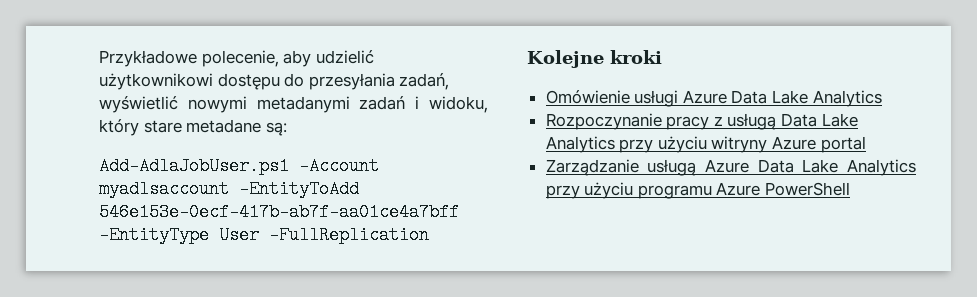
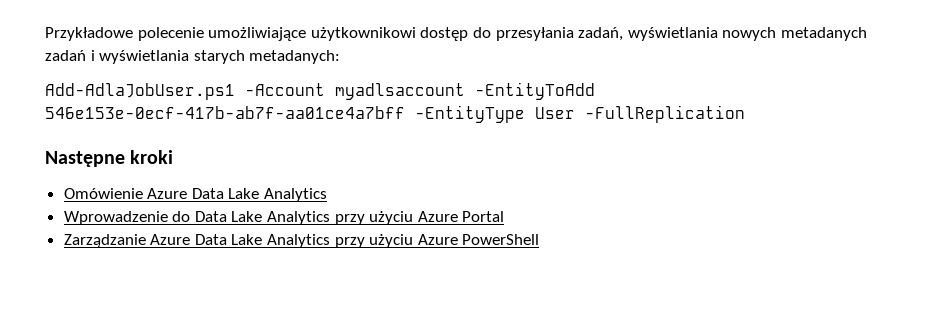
- Przykładowe polecenie, aby udzielić użytkownikowi dostępu do przesyłania zadań, wyświetlić nowymi metadanymi zadań i widoku, który stare metadane są:
+ Przykładowe polecenie umożliwiające użytkownikowi dostęp do przesyłania zadań, wyświetlania nowych metadanych zadań i wyświetlania starych metadanych:
- Kolejne kroki
+ Następne kroki
- Omówienie usługi Azure Data Lake Analytics
+ Omówienie Azure Data Lake Analytics
- Rozpoczynanie pracy z usługą Data Lake Analytics przy użyciu witryny Azure portal
+ Wprowadzenie do Data Lake Analytics przy użyciu Azure Portal
- Zarządzanie usługą Azure Data Lake Analytics przy użyciu programu Azure PowerShell
+ Zarządzanie Azure Data Lake Analytics przy użyciu Azure PowerShell

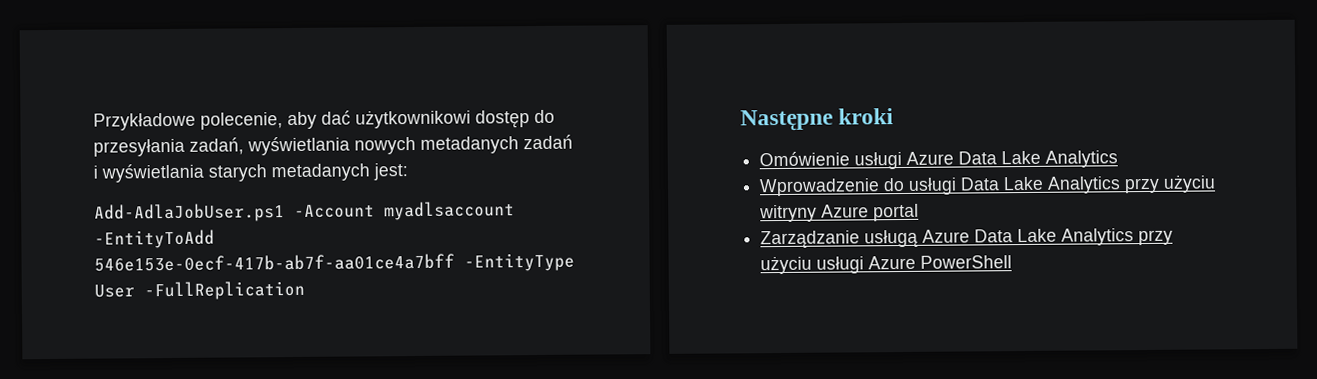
- Przykładowe polecenie umożliwiające użytkownikowi dostęp do przesyłania zadań, wyświetlania nowych metadanych zadań i wyświetlania starych metadanych:
+ Przykładowe polecenie, aby dać użytkownikowi dostęp do przesyłania zadań, wyświetlania nowych metadanych zadań i wyświetlania starych metadanych jest:
- Omówienie Azure Data Lake Analytics
+ Omówienie usługi Azure Data Lake Analytics
- Wprowadzenie do Data Lake Analytics przy użyciu Azure Portal
+ Wprowadzenie do usługi Data Lake Analytics przy użyciu witryny Azure portal
- Zarządzanie Azure Data Lake Analytics przy użyciu Azure PowerShell
+ Zarządzanie usługą Azure Data Lake Analytics przy użyciu usługi Azure PowerShell

